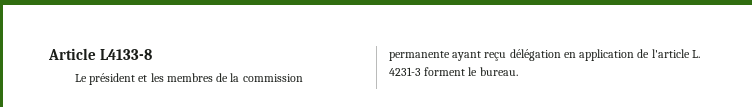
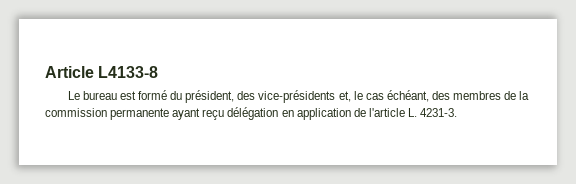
- Le président et les membres de la commission permanente ayant reçu délégation en application de l'article L. 4231-3 forment le bureau.
+ Le bureau est formé du président, des vice-présidents et, le cas échéant, des membres de la commission permanente ayant reçu délégation en application de l'article L. 4231-3.

